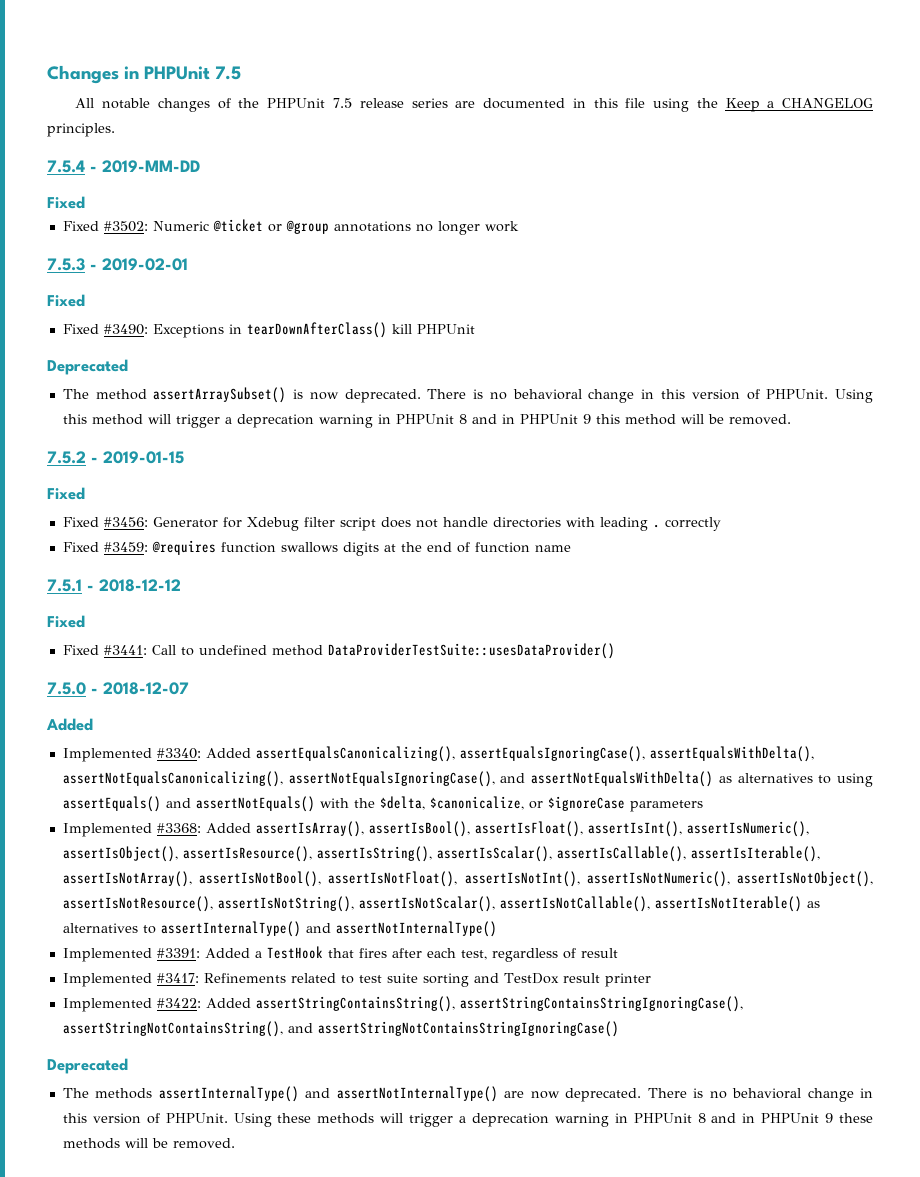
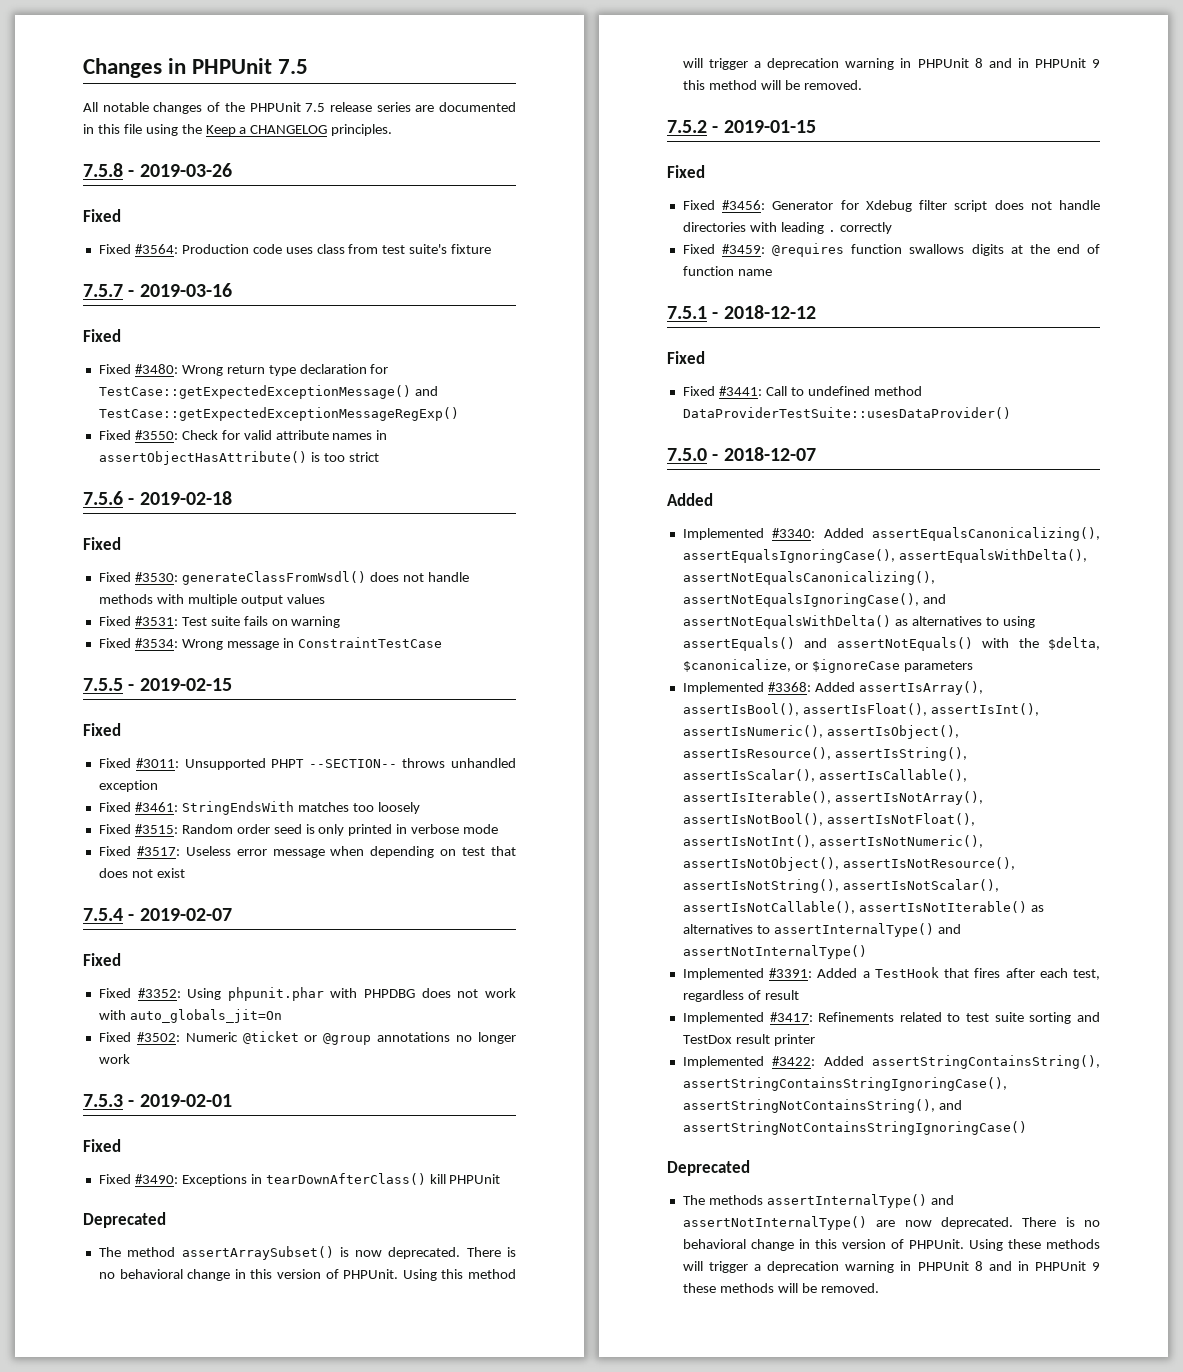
+ 7.5.8 - 2019-03-26
+ Fixed
+ Fixed #3564: Production code uses class from test suite's fixture
+ 7.5.7 - 2019-03-16
+ Fixed
+ Fixed #3480: Wrong return type declaration for TestCase::getExpectedExceptionMessage() and TestCase::getExpectedExceptionMessageRegExp()
+ Fixed #3550: Check for valid attribute names in assertObjectHasAttribute() is too strict
+ 7.5.6 - 2019-02-18
+ Fixed
+ Fixed #3530: generateClassFromWsdl() does not handle methods with multiple output values
+ Fixed #3531: Test suite fails on warning
+ Fixed #3534: Wrong message in ConstraintTestCase
+ 7.5.5 - 2019-02-15
+ Fixed
+ Fixed #3011: Unsupported PHPT --SECTION-- throws unhandled exception
+ Fixed #3461: StringEndsWith matches too loosely
+ Fixed #3515: Random order seed is only printed in verbose mode
+ Fixed #3517: Useless error message when depending on test that does not exist
- 7.5.4 - 2019-MM-DD
+ 7.5.4 - 2019-02-07
  Fixed
+ Fixed #3352: Using phpunit.phar with PHPDBG does not work with auto_globals_jit=On

